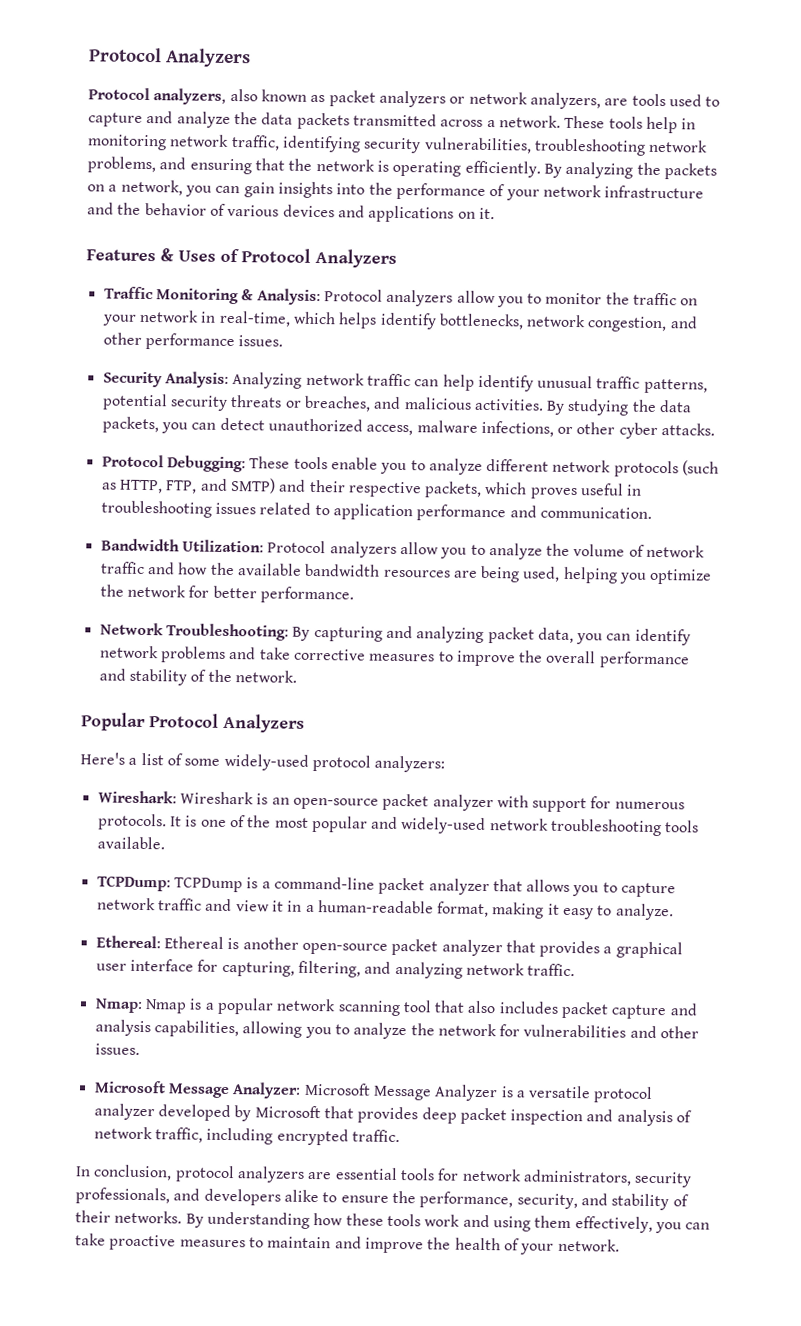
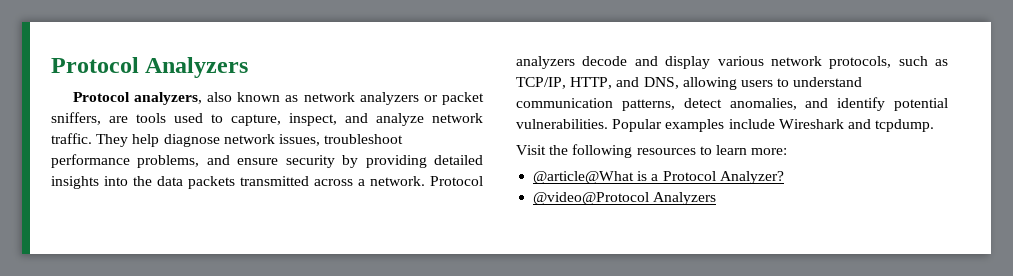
- Protocol analyzers, also known as packet analyzers or network analyzers, are tools used to capture and analyze the data packets transmitted across a network.
+ Protocol analyzers, also known as network analyzers or packet sniffers, are tools used to capture, inspect, and analyze network traffic. They help diagnose network issues, troubleshoot performance problems, and ensure security by providing detailed insights into the data packets transmitted across a network.
- These tools help in monitoring network traffic, identifying security vulnerabilities, troubleshooting network problems, and ensuring that the network is operating efficiently. By analyzing the packets on a network, you can gain insights into the performance of your network infrastructure and the behavior of various devices and applications on it.
- Features & Uses of Protocol Analyzers
- Traffic Monitoring & Analysis: Protocol analyzers allow you to monitor the traffic on your network in real-time, which helps identify bottlenecks, network congestion, and other performance issues.
- Security Analysis: Analyzing network traffic can help identify unusual traffic patterns, potential security threats or breaches, and malicious activities. By studying the data packets, you can detect unauthorized access, malware infections, or other cyber attacks.
- Protocol Debugging: These tools enable you to analyze different network protocols (such as HTTP, FTP, and SMTP) and their respective packets, which proves useful in troubleshooting issues related to application performance and communication.
- Bandwidth Utilization: Protocol analyzers allow you to analyze the volume of network traffic and how the available bandwidth resources are being used, helping you optimize the network for better performance.
- Network Troubleshooting: By capturing and analyzing packet data, you can identify network problems and take corrective measures to improve the overall performance and stability of the network.
- Popular Protocol Analyzers
- Here's a list of some widely-used protocol analyzers:
- Wireshark: Wireshark is an open-source packet analyzer with support for numerous protocols. It is one of the most popular and widely-used network troubleshooting tools available.
- TCPDump: TCPDump is a command-line packet analyzer that allows you to capture network traffic and view it in a human-readable format, making it easy to analyze.
- Ethereal: Ethereal is another open-source packet analyzer that provides a graphical user interface for capturing, filtering, and analyzing network traffic.
- Nmap: Nmap is a popular network scanning tool that also includes packet capture and analysis capabilities, allowing you to analyze the network for vulnerabilities and other issues.
- Microsoft Message Analyzer: Microsoft Message Analyzer is a versatile protocol analyzer developed by Microsoft that provides deep packet inspection and analysis of network traffic, including encrypted traffic.
- In conclusion, protocol analyzers are essential tools for network administrators, security professionals, and developers alike to ensure the performance, security, and stability of their networks. By understanding how these tools work and using them effectively, you can take proactive measures to maintain and improve the health of your network.
+ Protocol analyzers decode and display various network protocols, such as TCP/IP, HTTP, and DNS, allowing users to understand communication patterns, detect anomalies, and identify potential vulnerabilities. Popular examples include Wireshark and tcpdump.
+ Visit the following resources to learn more:
+ @article@What is a Protocol Analyzer?
+ @video@Protocol Analyzers

